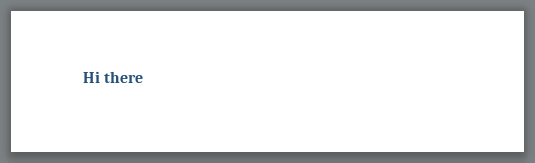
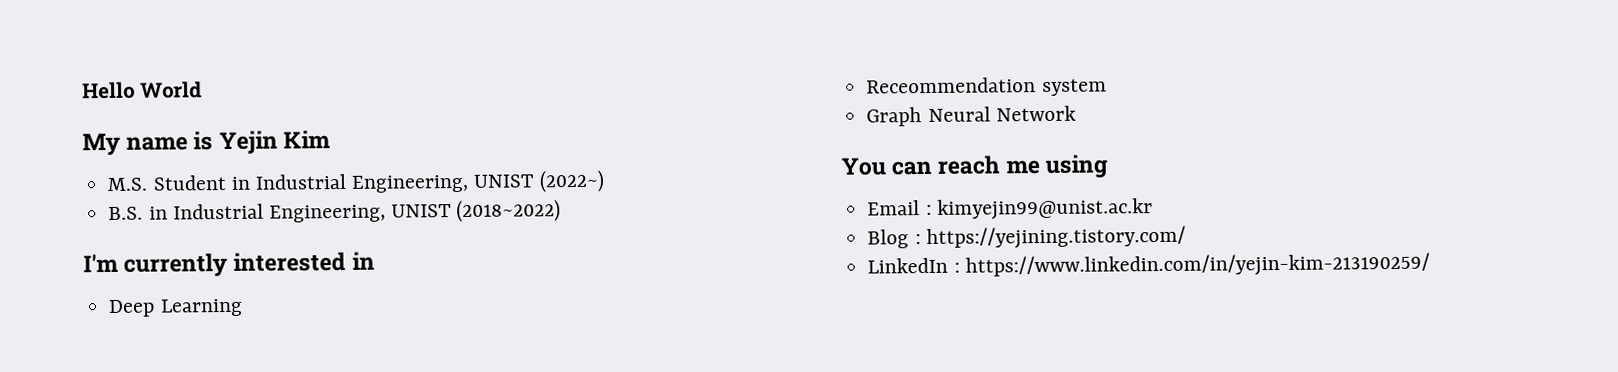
- Hi there
+ Hello World
+ My name is Yejin Kim
+ M.S. Student in Industrial Engineering, UNIST (2022~)
+ B.S. in Industrial Engineering, UNIST (2018~2022)
+ I'm currently interested in
+ Deep Learning
+ Receommendation system
+ Graph Neural Network
+ You can reach me using
+ Email : kimyejin99@unist.ac.kr
+ Blog : https://yejining.tistory.com/
+ LinkedIn : https://www.linkedin.com/in/yejin-kim-213190259/

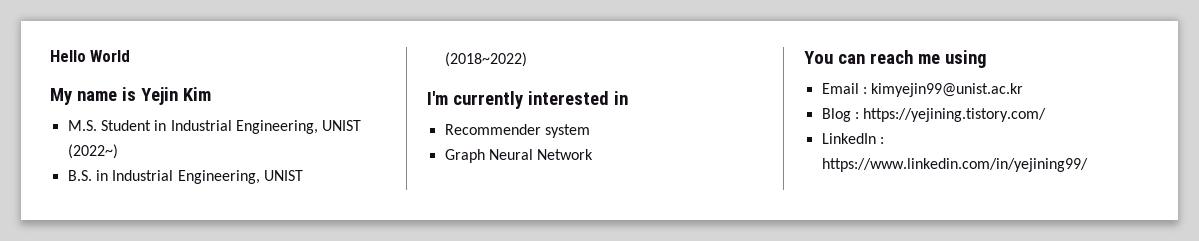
- Deep Learning
- Receommendation system
+ Recommender system
- LinkedIn : https://www.linkedin.com/in/yejin-kim-213190259/
+ LinkedIn : https://www.linkedin.com/in/yejining99/

